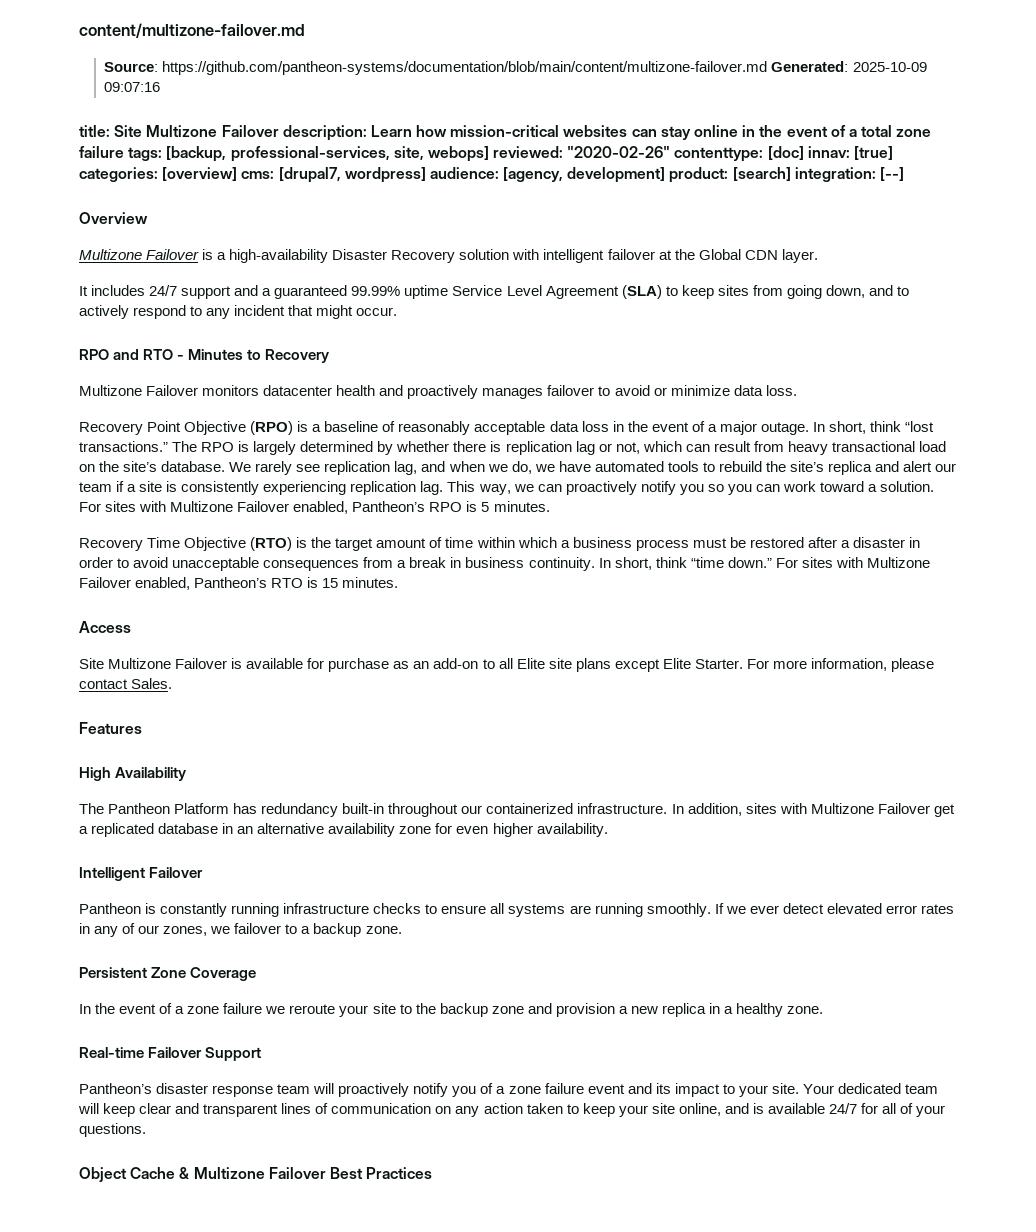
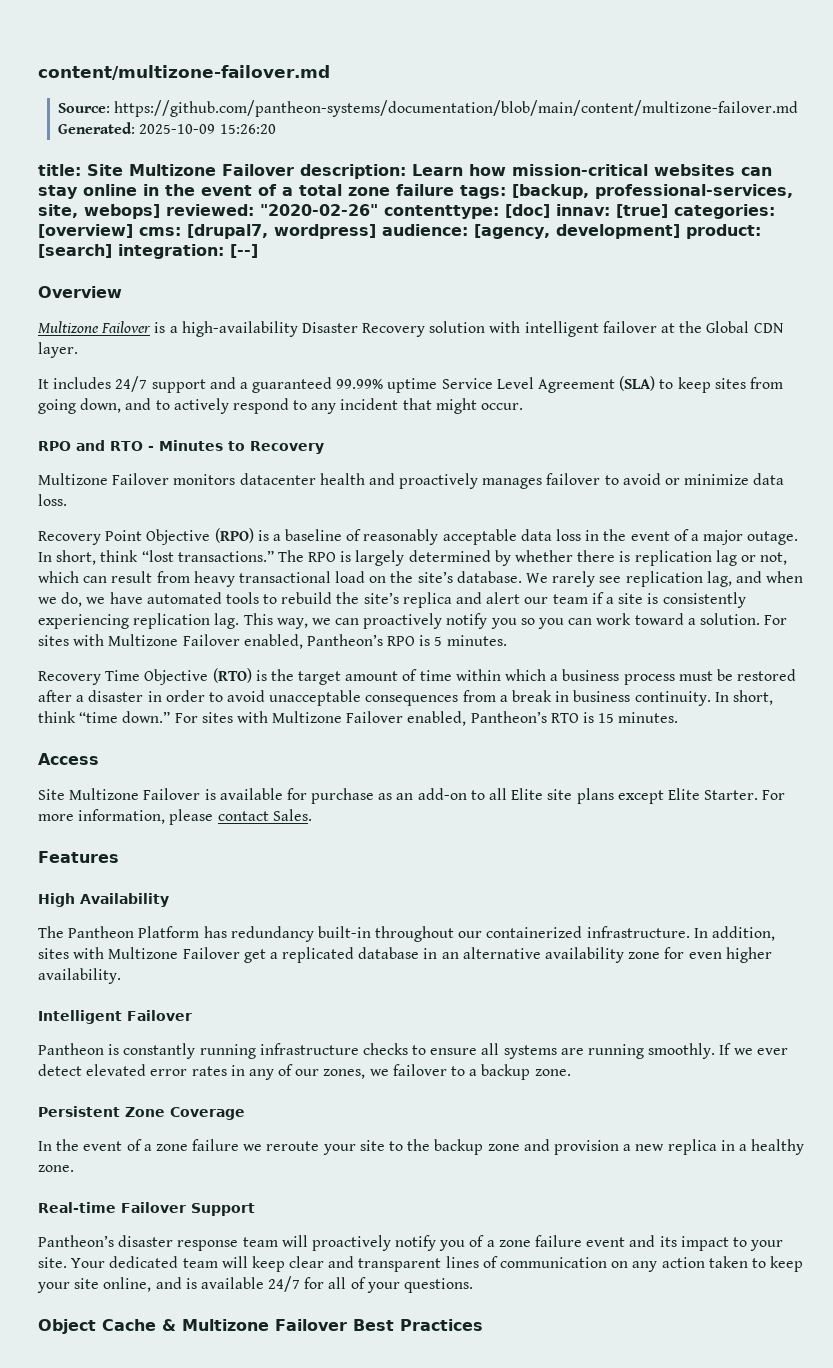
- Source: https://github.com/pantheon-systems/documentation/blob/main/content/multizone-failover.md Generated: 2025-10-09 09:07:16
+ Source: https://github.com/pantheon-systems/documentation/blob/main/content/multizone-failover.md Generated: 2025-10-09 15:26:20

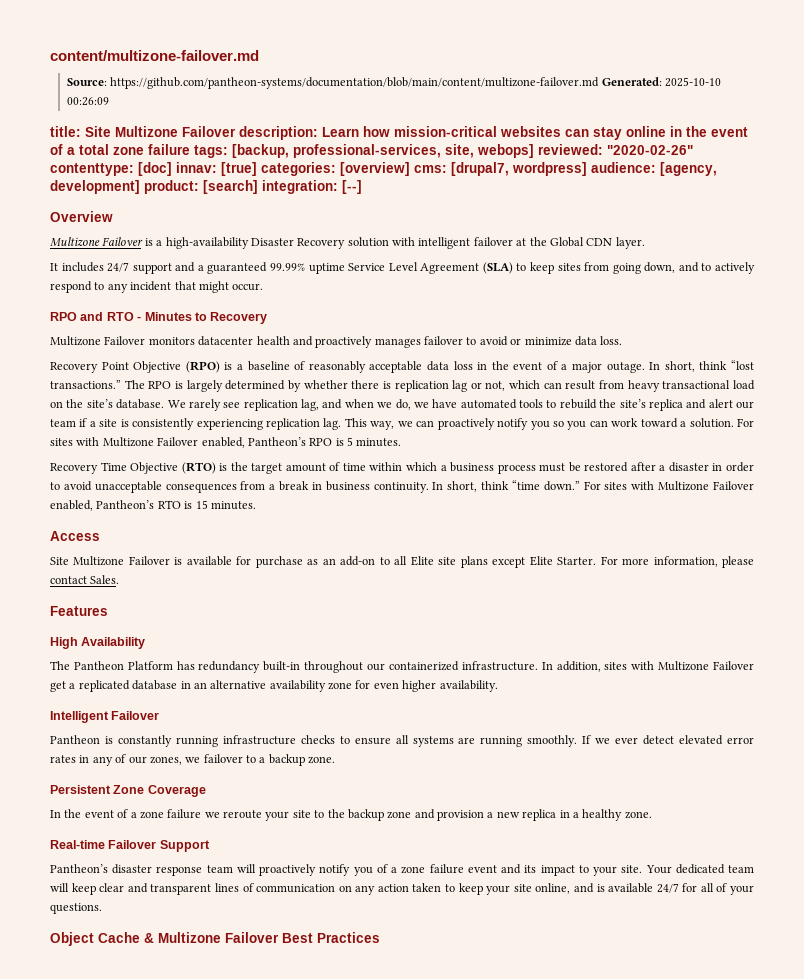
- Source: https://github.com/pantheon-systems/documentation/blob/main/content/multizone-failover.md Generated: 2025-10-09 15:26:20
+ Source: https://github.com/pantheon-systems/documentation/blob/main/content/multizone-failover.md Generated: 2025-10-10 00:26:09

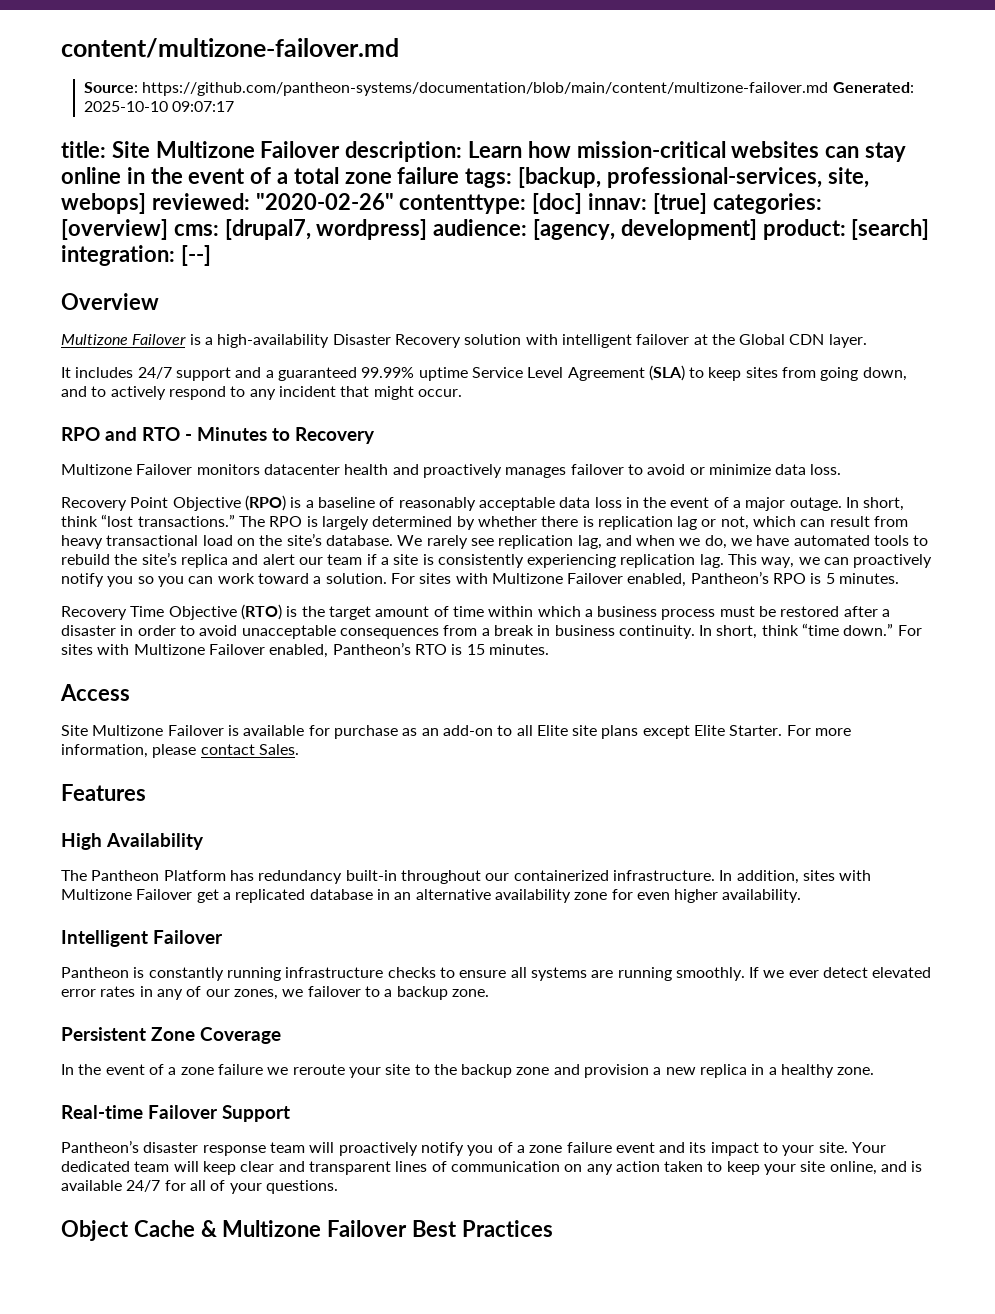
- Source: https://github.com/pantheon-systems/documentation/blob/main/content/multizone-failover.md Generated: 2025-10-10 00:26:09
+ Source: https://github.com/pantheon-systems/documentation/blob/main/content/multizone-failover.md Generated: 2025-10-10 09:07:17

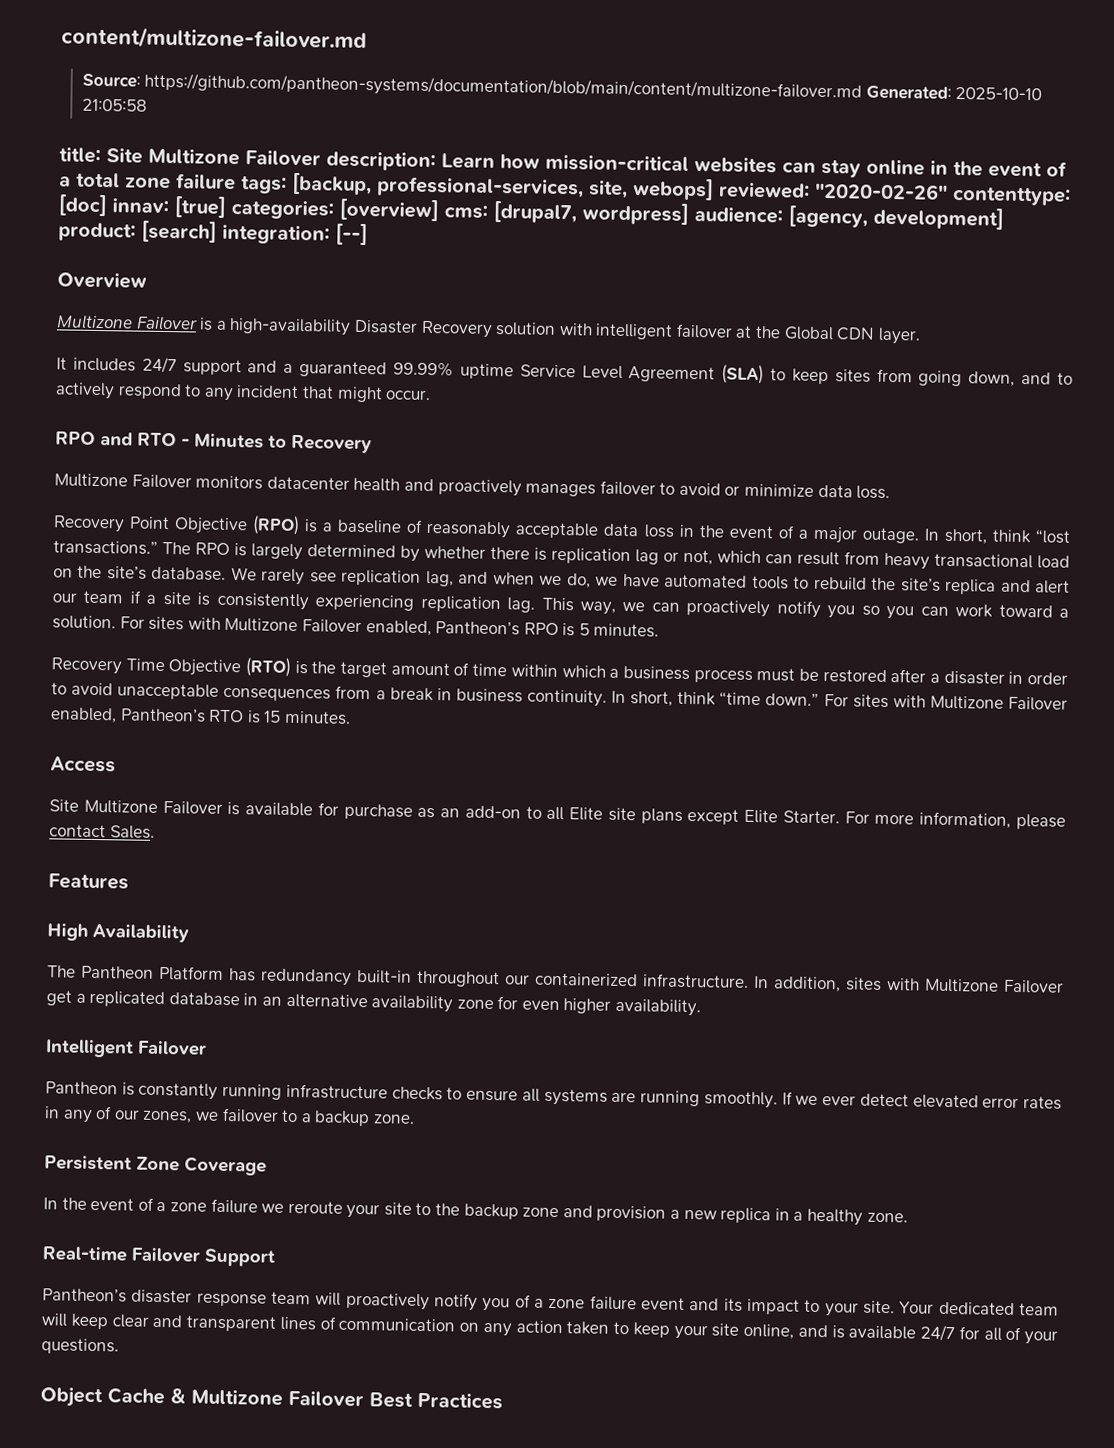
- Source: https://github.com/pantheon-systems/documentation/blob/main/content/multizone-failover.md Generated: 2025-10-10 09:07:17
+ Source: https://github.com/pantheon-systems/documentation/blob/main/content/multizone-failover.md Generated: 2025-10-10 21:05:58

